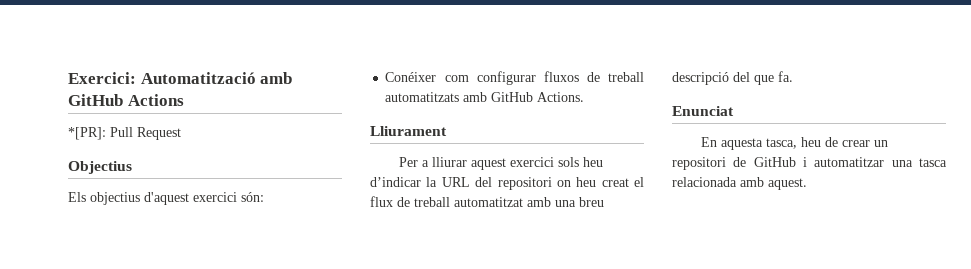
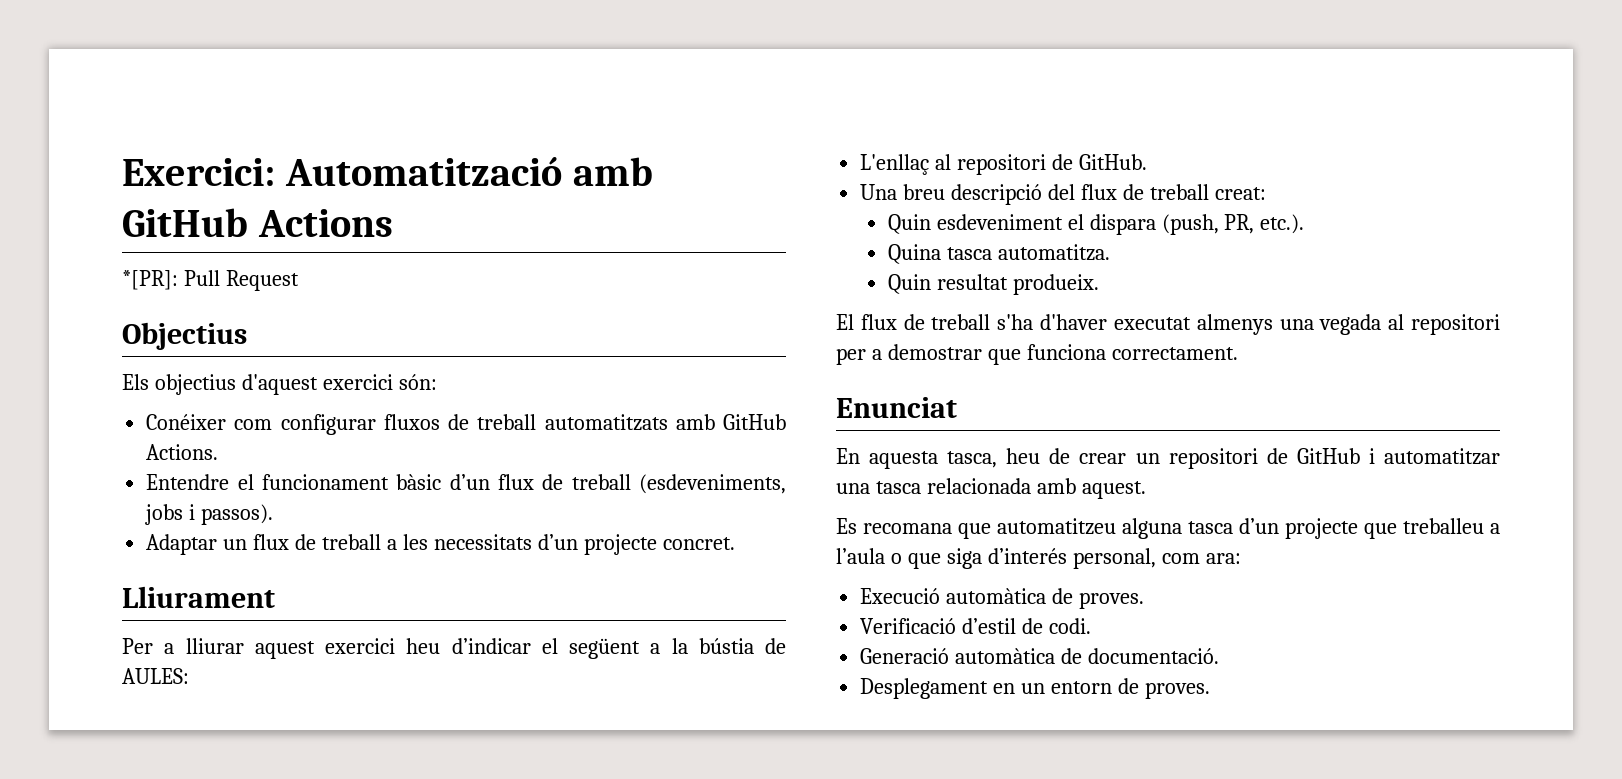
+ Entendre el funcionament bàsic d’un flux de treball (esdeveniments, jobs i passos).
+ Adaptar un flux de treball a les necessitats d’un projecte concret.
- Per a lliurar aquest exercici sols heu d’indicar la URL del repositori on heu creat el flux de treball automatitzat amb una breu descripció del que fa.
+ Per a lliurar aquest exercici heu d’indicar el següent a la bústia de AULES:
+ L'enllaç al repositori de GitHub.
+ Una breu descripció del flux de treball creat:
+ Quin esdeveniment el dispara (push, PR, etc.).
+ Quina tasca automatitza.
+ Quin resultat produeix.
+ El flux de treball s'ha d'haver executat almenys una vegada al repositori per a demostrar que funciona correctament.
+ Es recomana que automatitzeu alguna tasca d’un projecte que treballeu a l’aula o que siga d’interés personal, com ara:
+ Execució automàtica de proves.
+ Verificació d’estil de codi.
+ Generació automàtica de documentació.
+ Desplegament en un entorn de proves.

